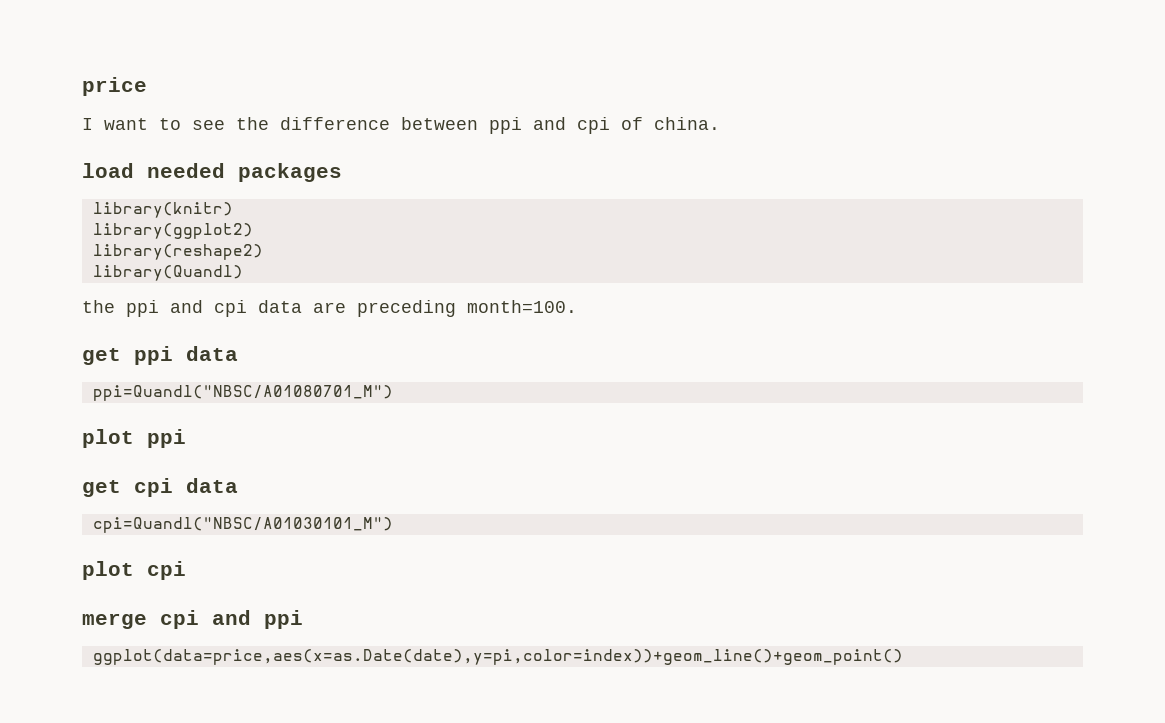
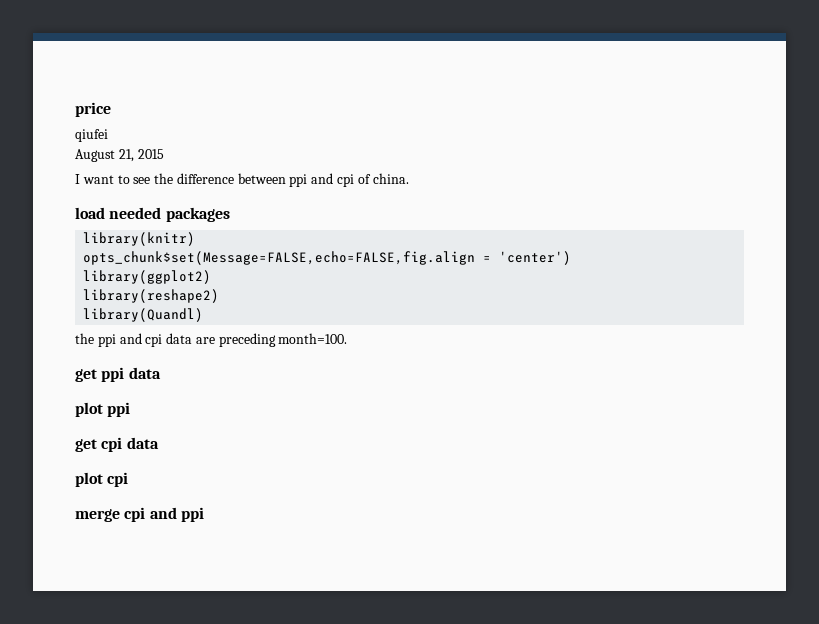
+ qiufei
+ August 21, 2015
+ opts_chunk$set(Message=FALSE,echo=FALSE,fig.align = 'center')
- ppi=Quandl("NBSC/A01080701_M")
- cpi=Quandl("NBSC/A01030101_M")
- ggplot(data=price,aes(x=as.Date(date),y=pi,color=index))+geom_line()+geom_point()

